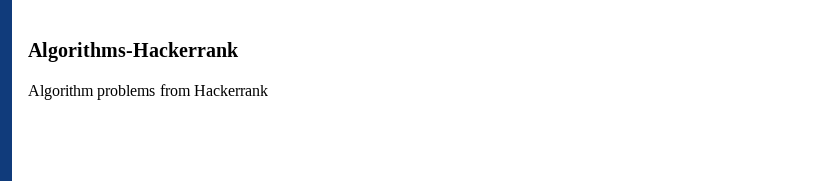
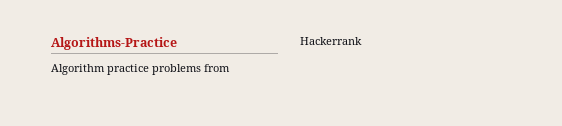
- Algorithms-Hackerrank
+ Algorithms-Practice
- Algorithm problems from Hackerrank
+ Algorithm practice problems from Hackerrank

